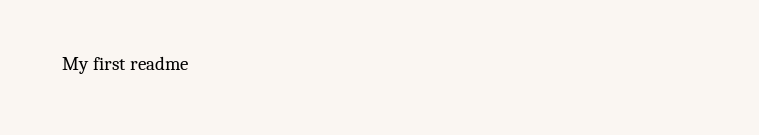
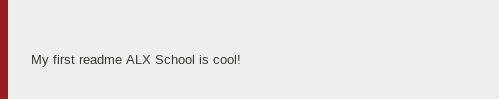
- My first readme
+ My first readme ALX School is cool!

